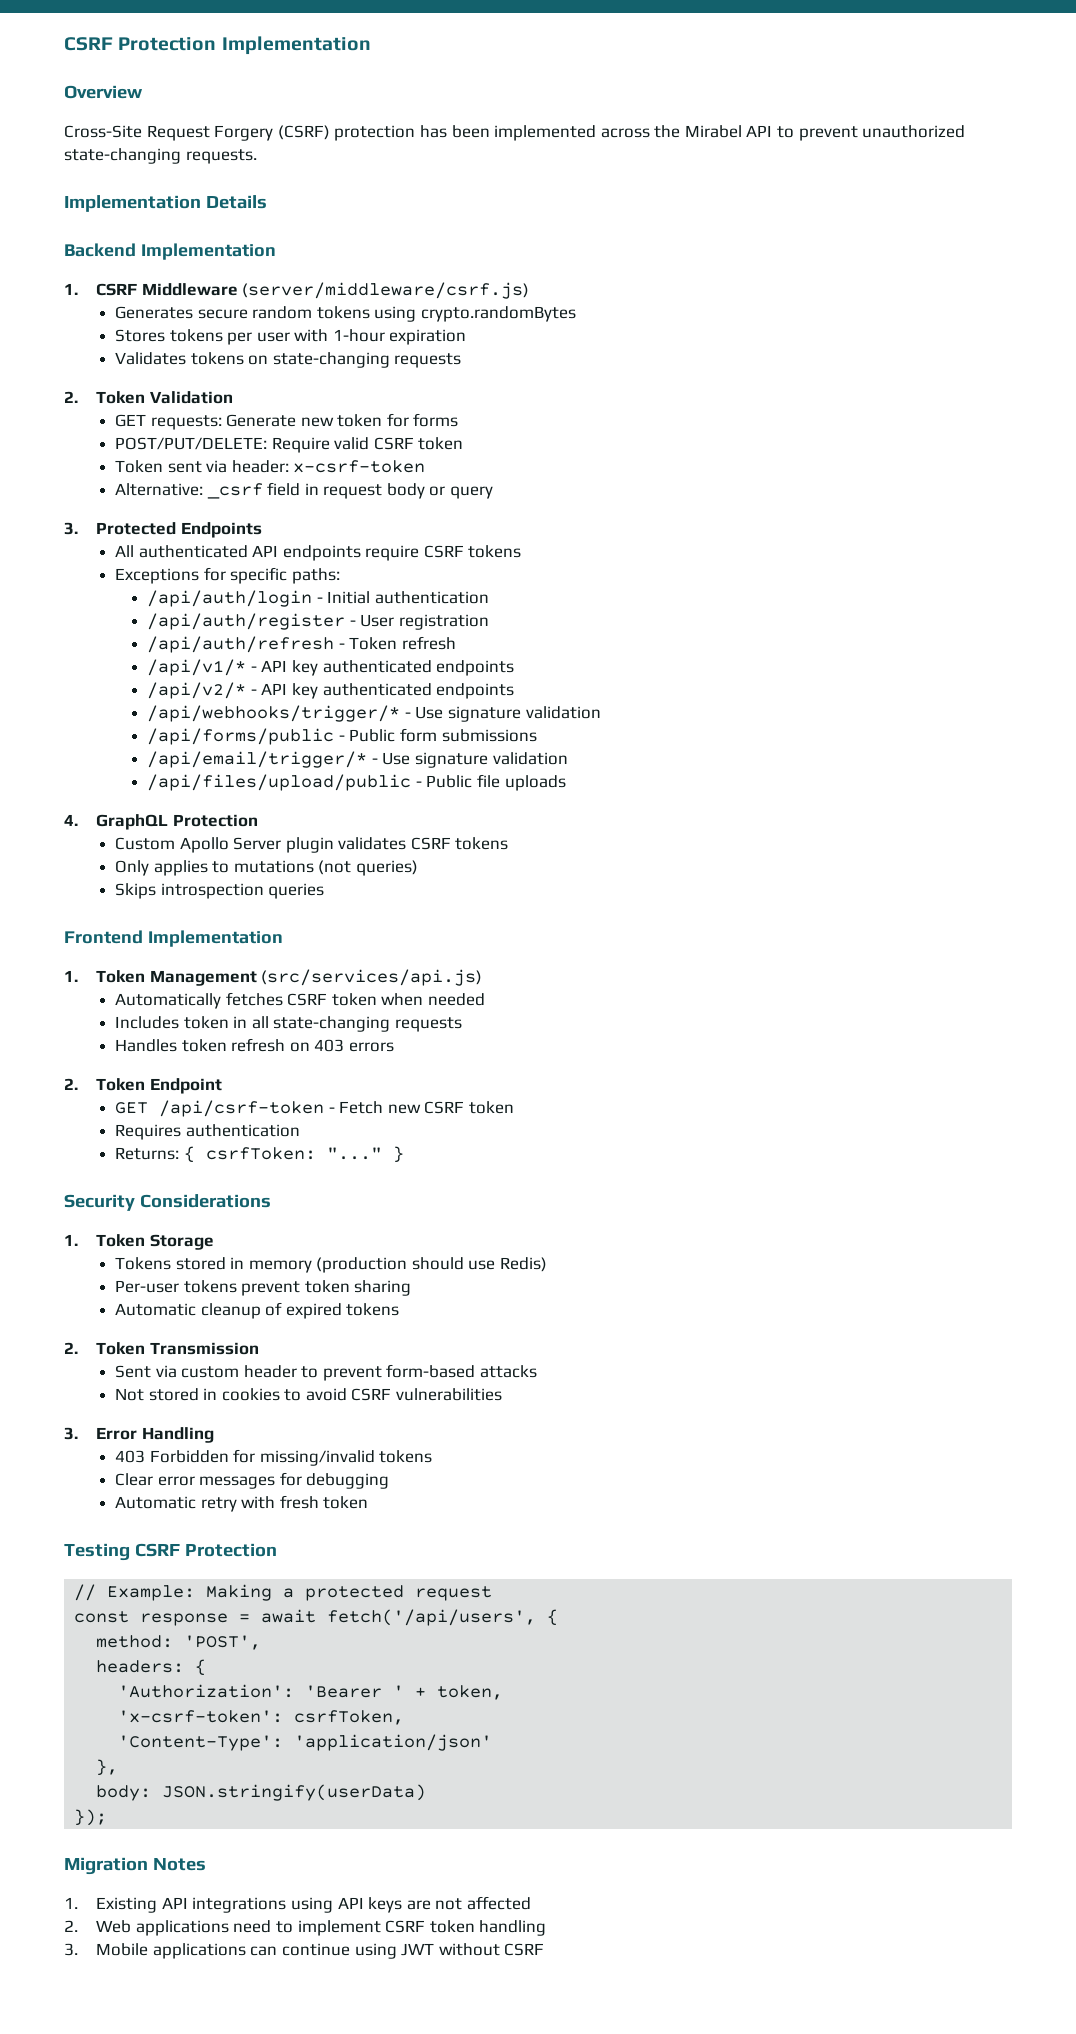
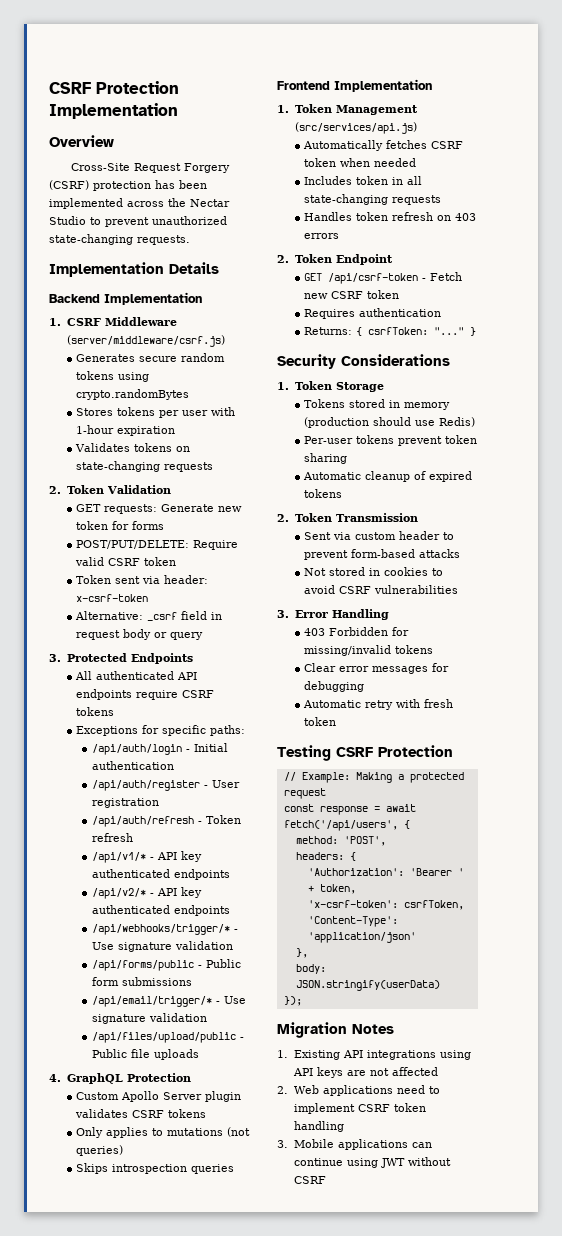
- Cross-Site Request Forgery (CSRF) protection has been implemented across the Mirabel API to prevent unauthorized state-changing requests.
+ Cross-Site Request Forgery (CSRF) protection has been implemented across the Nectar Studio to prevent unauthorized state-changing requests.

